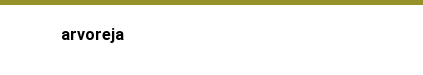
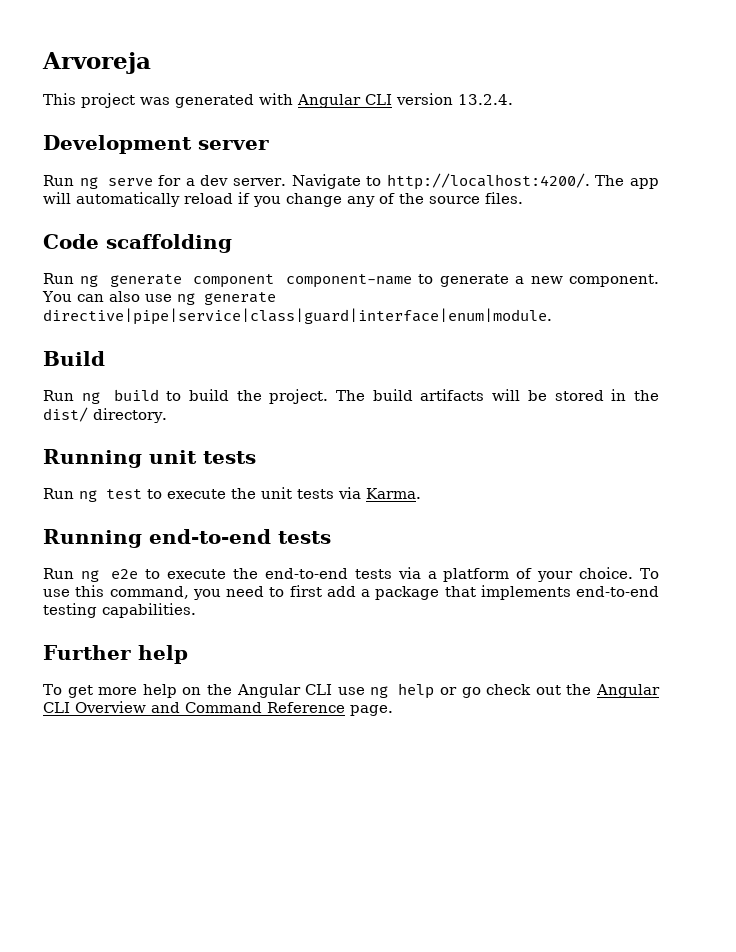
- arvoreja
+ Arvoreja
+ This project was generated with Angular CLI version 13.2.4.
+ Development server
+ Run ng serve for a dev server. Navigate to http://localhost:4200/. The app will automatically reload if you change any of the source files.
+ Code scaffolding
+ Run ng generate component component-name to generate a new component. You can also use ng generate directive|pipe|service|class|guard|interface|enum|module.
+ Build
+ Run ng build to build the project. The build artifacts will be stored in the dist/ directory.
+ Running unit tests
+ Run ng test to execute the unit tests via Karma.
+ Running end-to-end tests
+ Run ng e2e to execute the end-to-end tests via a platform of your choice. To use this command, you need to first add a package that implements end-to-end testing capabilities.
+ Further help
+ To get more help on the Angular CLI use ng help or go check out the Angular CLI Overview and Command Reference page.

